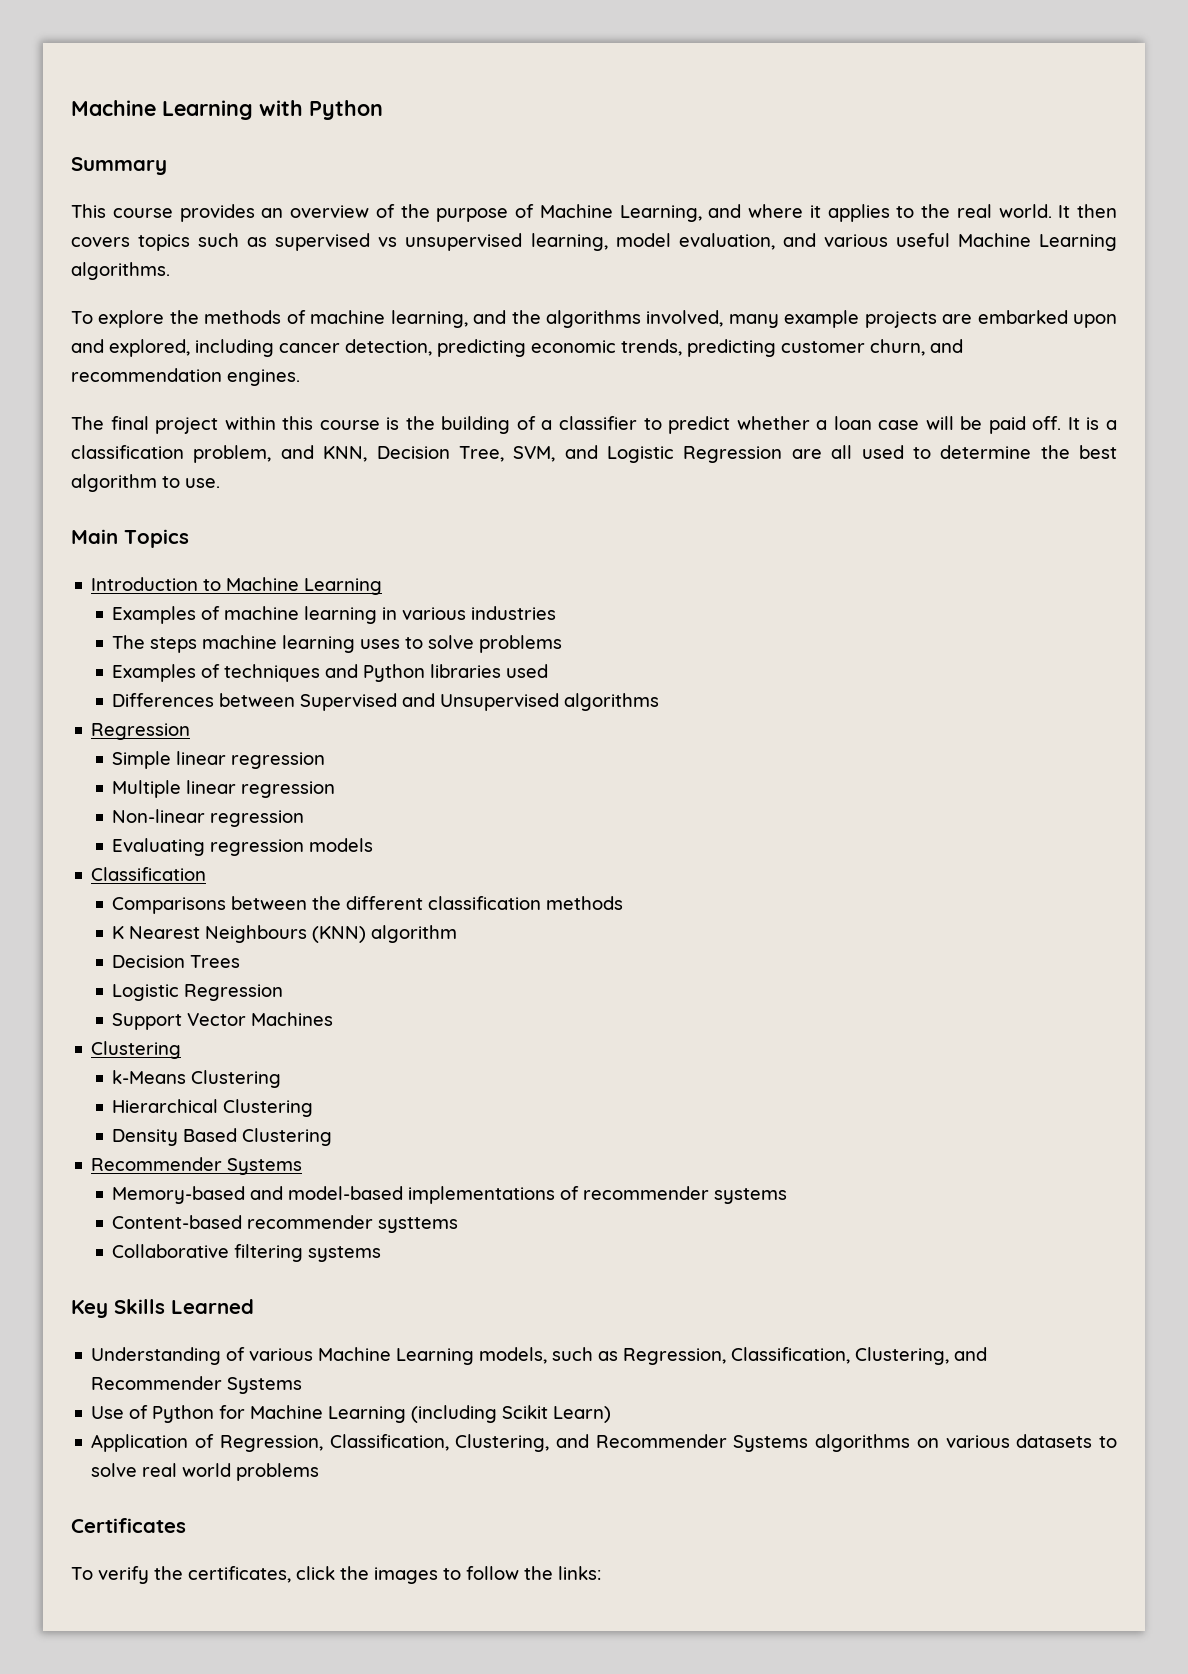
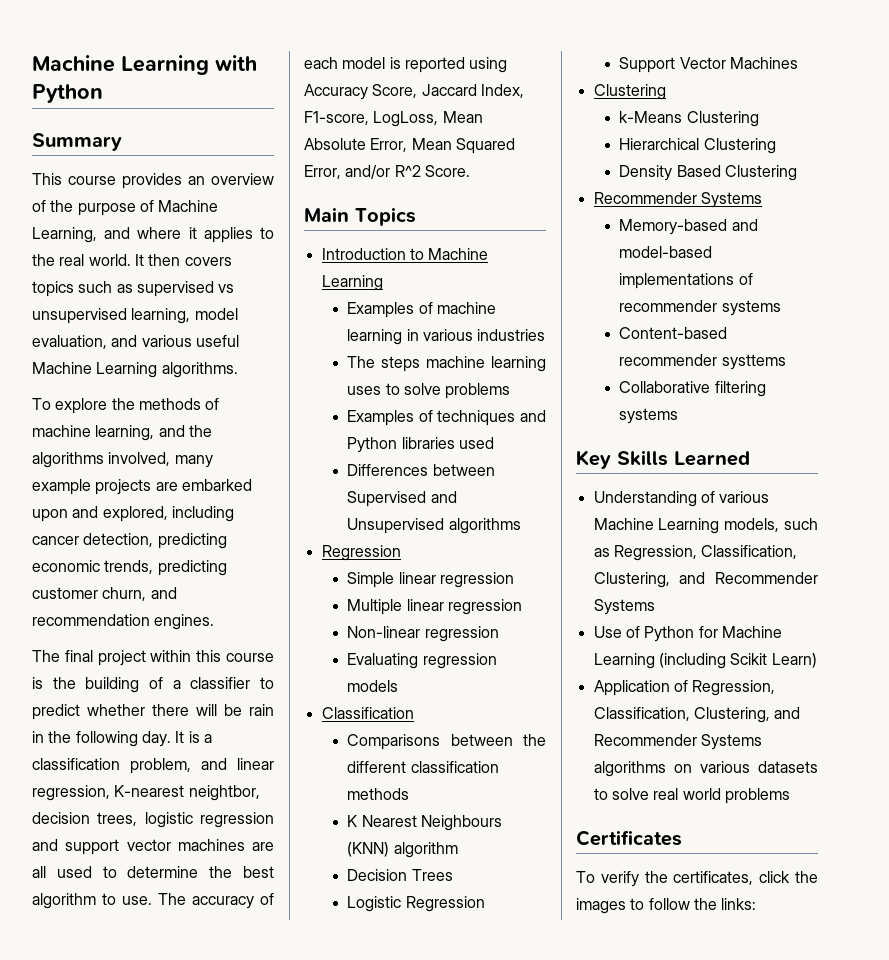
- The final project within this course is the building of a classifier to predict whether a loan case will be paid off.
+ The final project within this course is the building of a classifier to predict whether there will be rain in the following day.
- It is a classification problem, and KNN, Decision Tree, SVM, and Logistic Regression are all used to determine the best algorithm to use.
+ It is a classification problem, and linear regression, K-nearest neightbor, decision trees, logistic regression and support vector machines are all used to determine the best algorithm to use. The accuracy of each model is reported using Accuracy Score, Jaccard Index, F1-score, LogLoss, Mean Absolute Error, Mean Squared Error, and/or R^2 Score.

